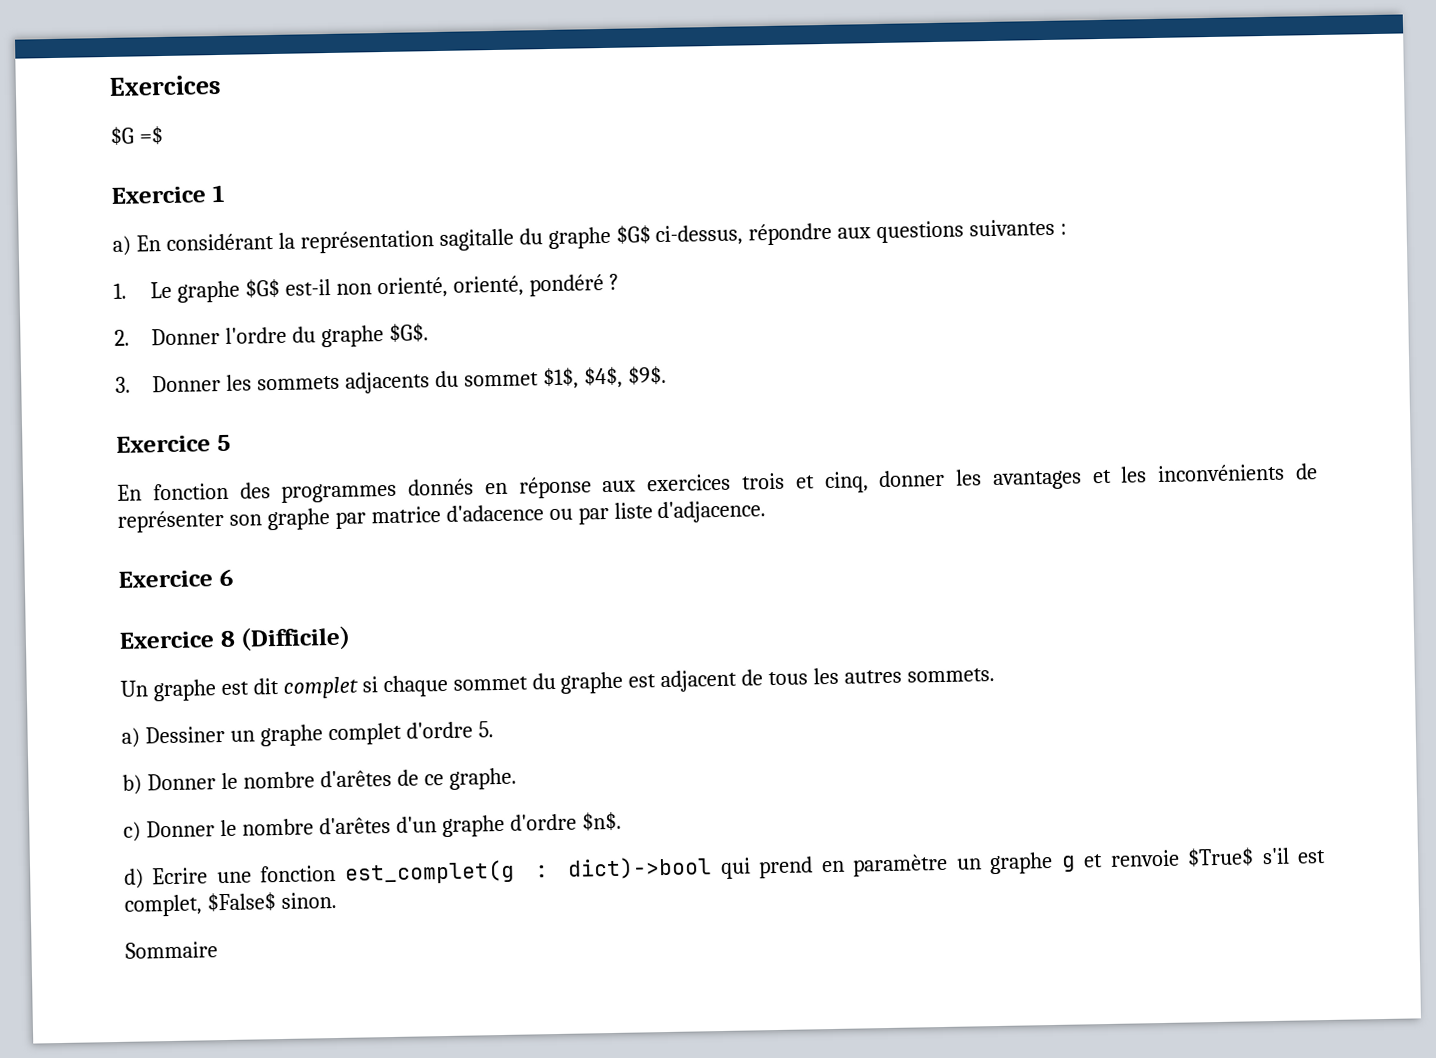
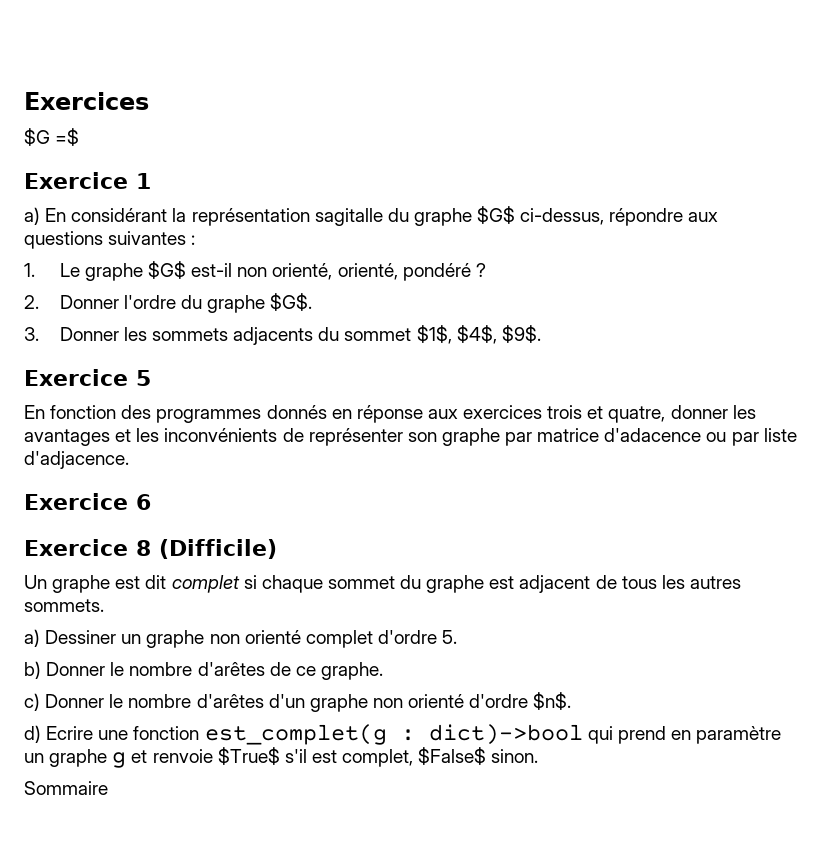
- En fonction des programmes donnés en réponse aux exercices trois et cinq, donner les avantages et les inconvénients de représenter son graphe par matrice d'adacence ou par liste d'adjacence.
+ En fonction des programmes donnés en réponse aux exercices trois et quatre, donner les avantages et les inconvénients de représenter son graphe par matrice d'adacence ou par liste d'adjacence.
- a) Dessiner un graphe complet d'ordre 5.
+ a) Dessiner un graphe non orienté complet d'ordre 5.
- c) Donner le nombre d'arêtes d'un graphe d'ordre $n$.
+ c) Donner le nombre d'arêtes d'un graphe non orienté d'ordre $n$.

